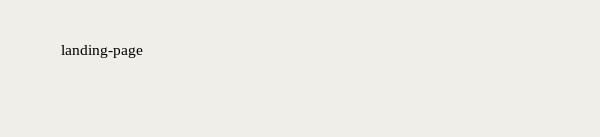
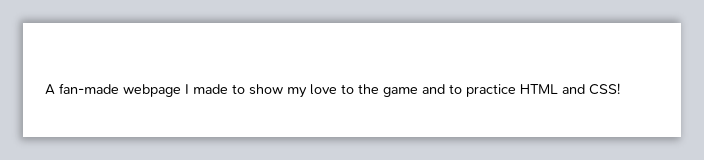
- landing-page
+ A fan-made webpage I made to show my love to the game and to practice HTML and CSS!

